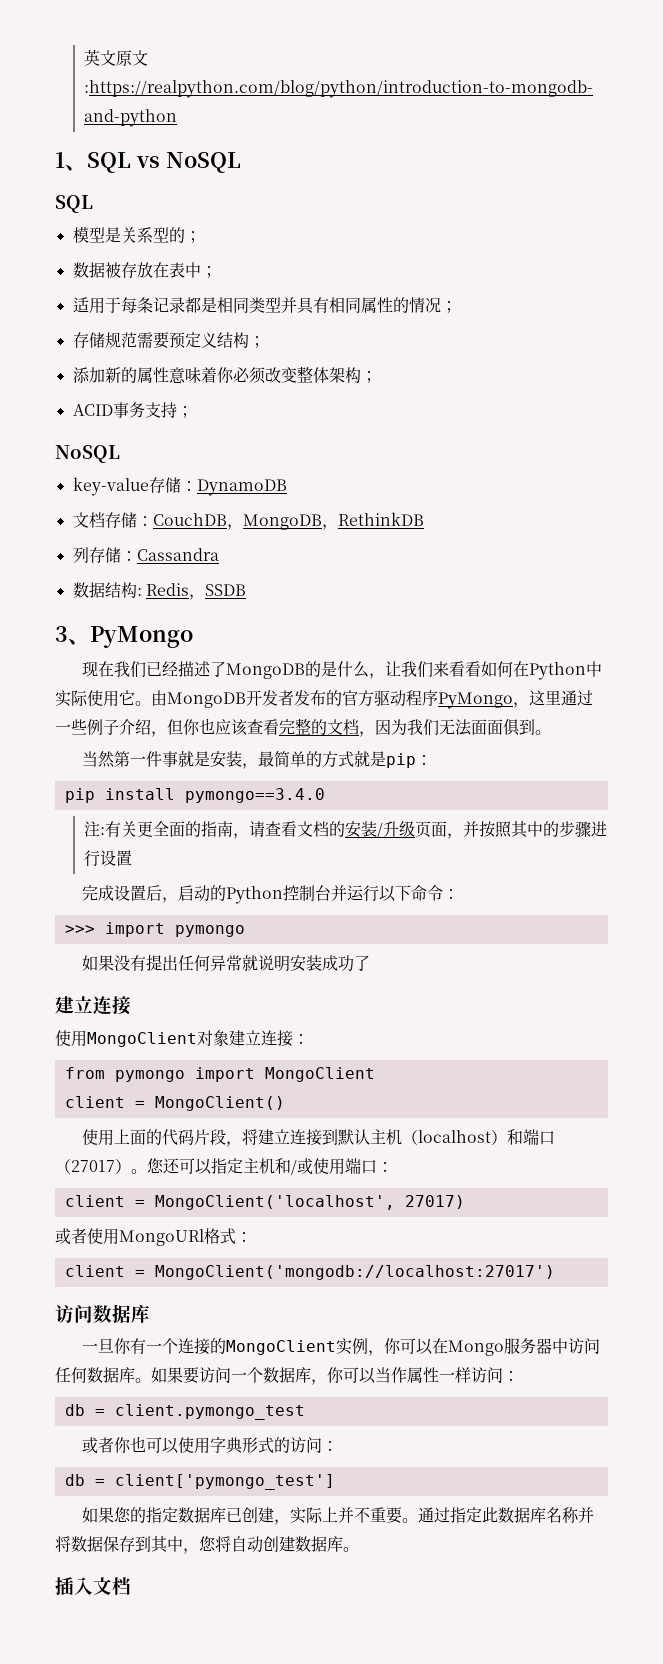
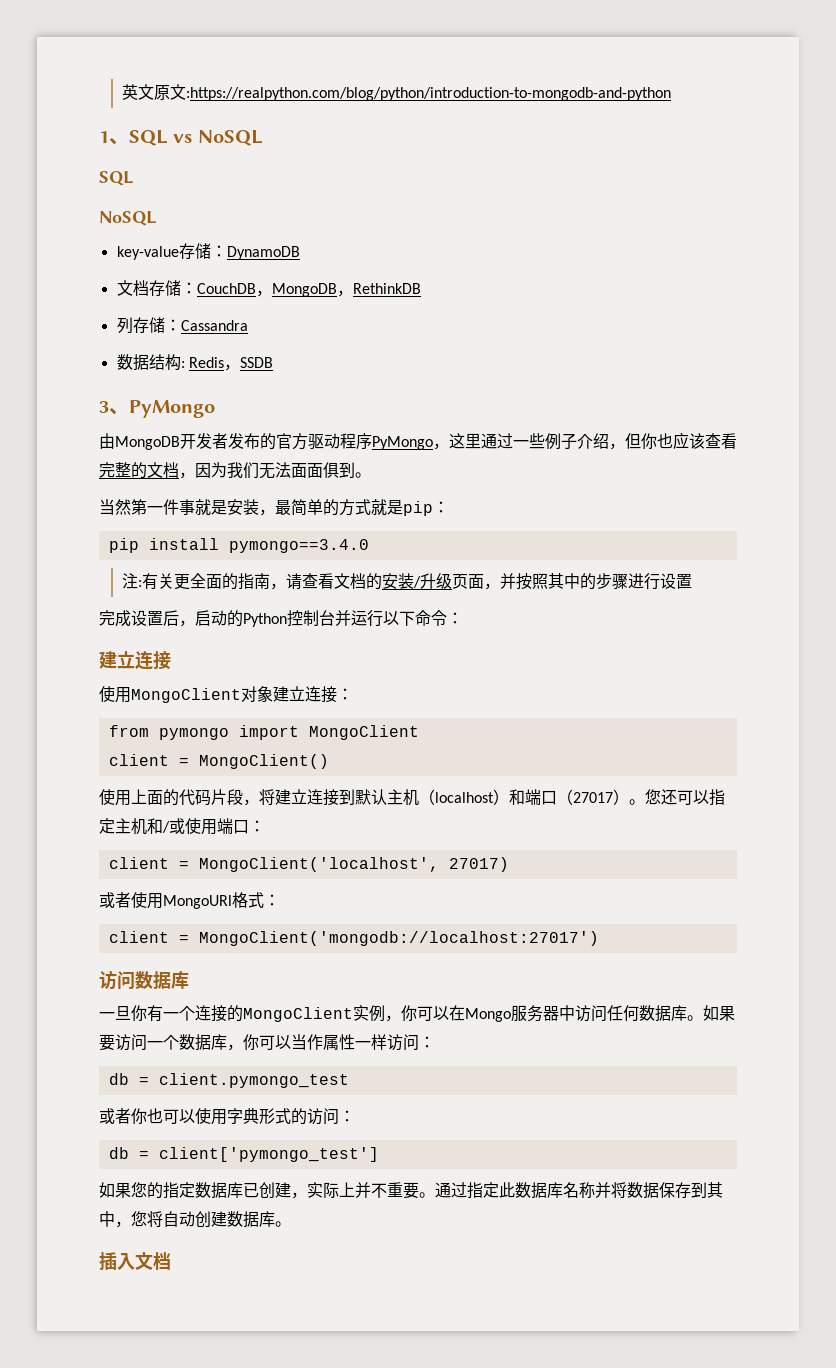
- 模型是关系型的；
- 数据被存放在表中；
- 适用于每条记录都是相同类型并具有相同属性的情况；
- 存储规范需要预定义结构；
- 添加新的属性意味着你必须改变整体架构；
- ACID事务支持；
- 现在我们已经描述了MongoDB的是什么，让我们来看看如何在Python中实际使用它。
- >>> import pymongo
- 如果没有提出任何异常就说明安装成功了

